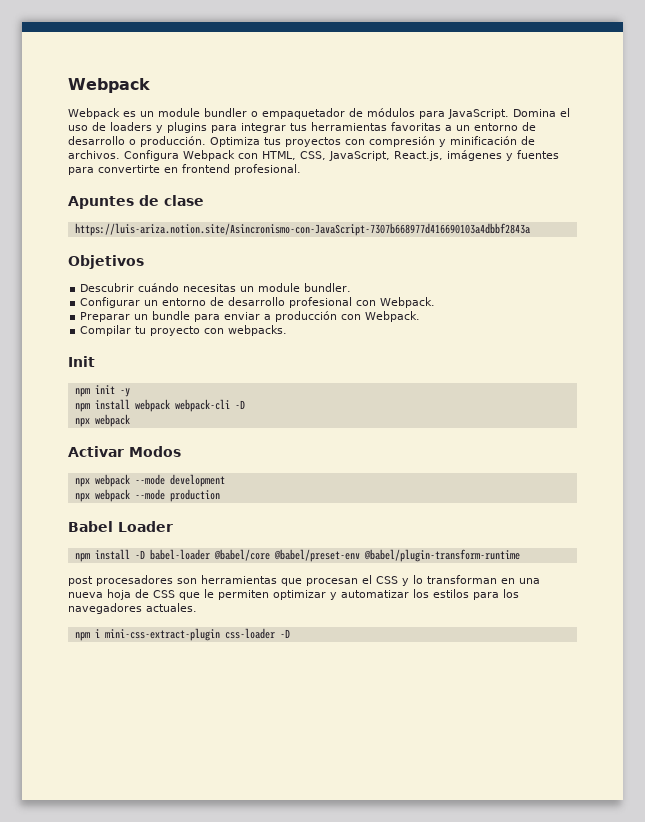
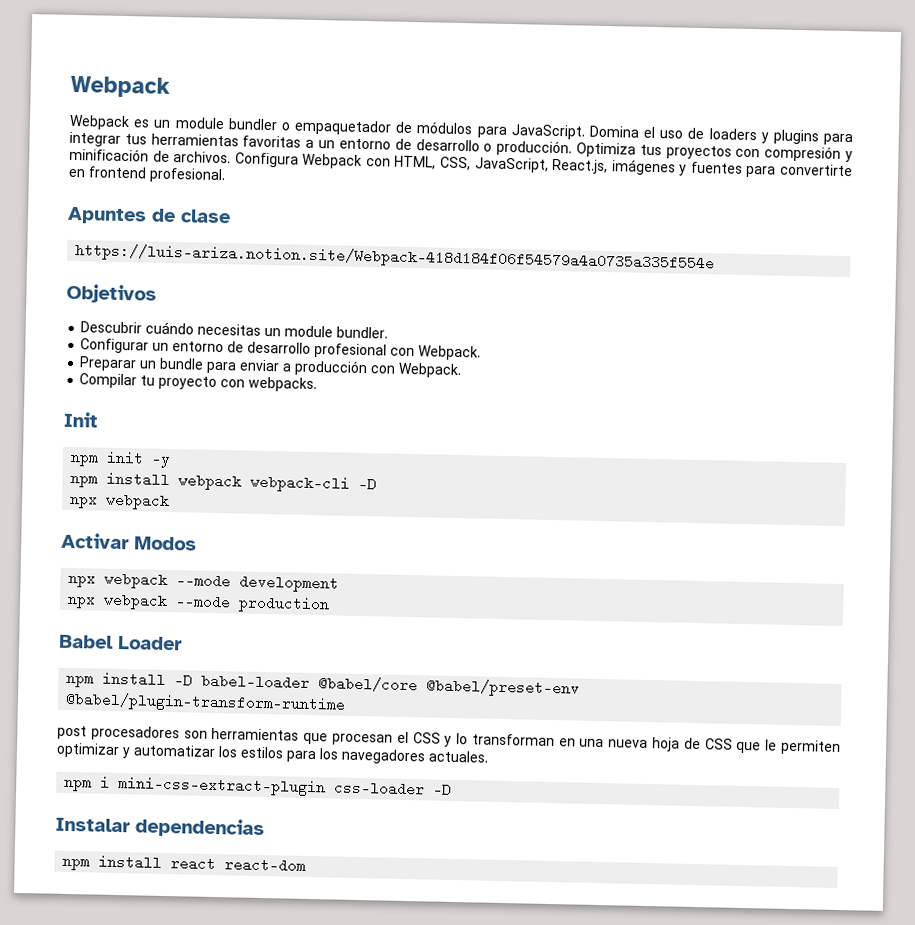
- https://luis-ariza.notion.site/Asincronismo-con-JavaScript-7307b668977d416690103a4dbbf2843a
+ https://luis-ariza.notion.site/Webpack-418d184f06f54579a4a0735a335f554e
+ Instalar dependencias
+ npm install react react-dom

